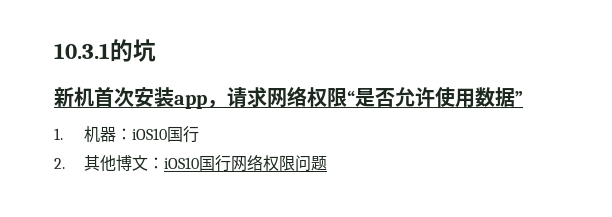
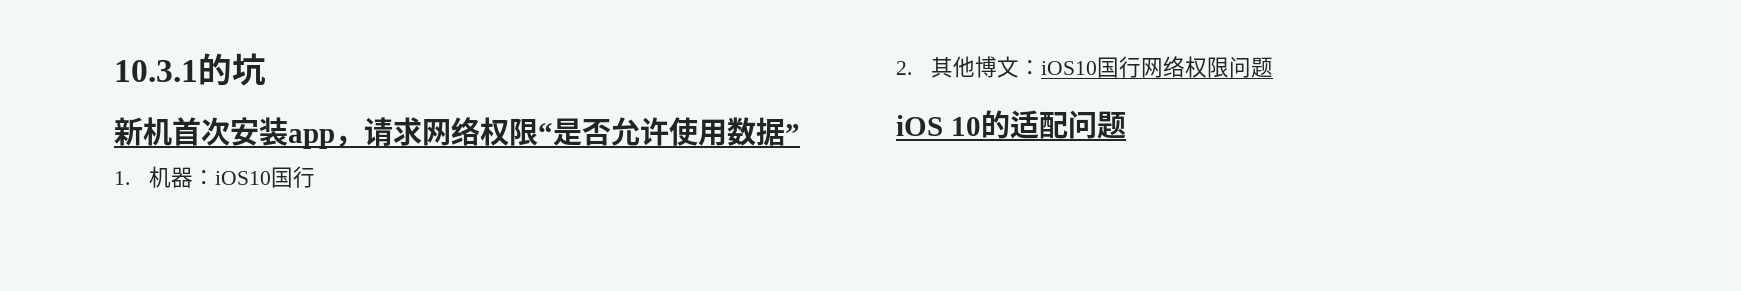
+ iOS 10的适配问题

